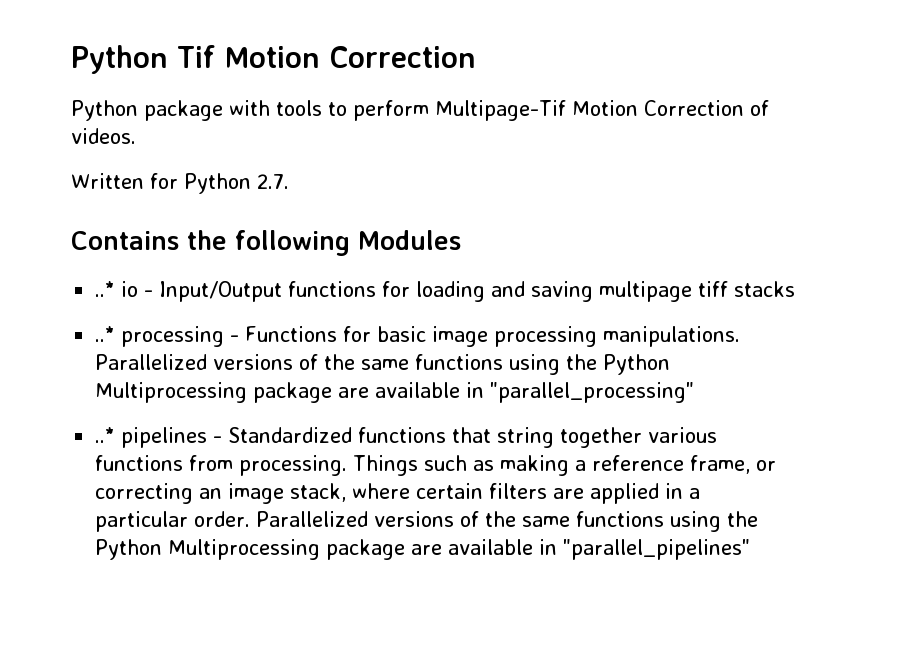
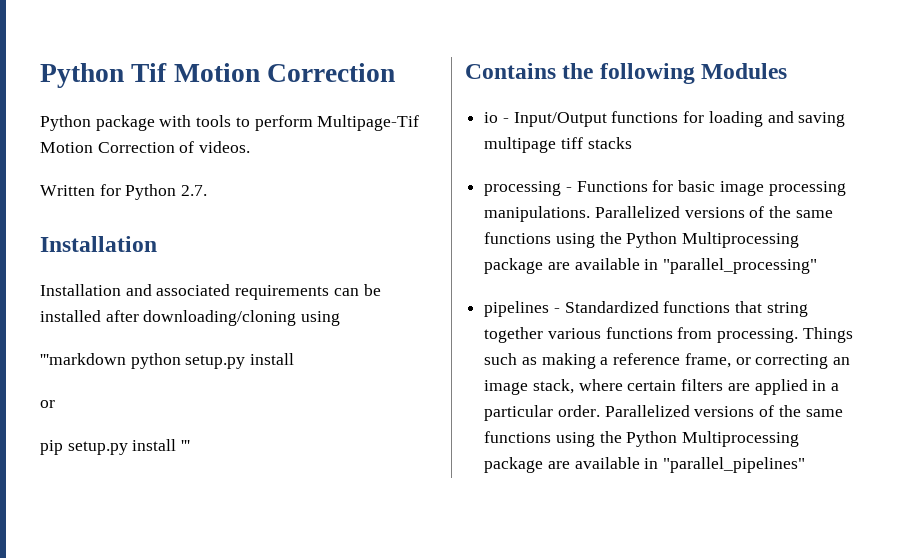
  Written for Python 2.7.
+ Installation
+ Installation and associated requirements can be installed after downloading/cloning using
+ '''markdown python setup.py install
+ or
+ pip setup.py install '''
- ..* io - Input/Output functions for loading and saving multipage tiff stacks
+ io - Input/Output functions for loading and saving multipage tiff stacks
- ..* processing - Functions for basic image processing manipulations.
+ processing - Functions for basic image processing manipulations.
- ..* pipelines - Standardized functions that string together various functions from processing.
+ pipelines - Standardized functions that string together various functions from processing.

